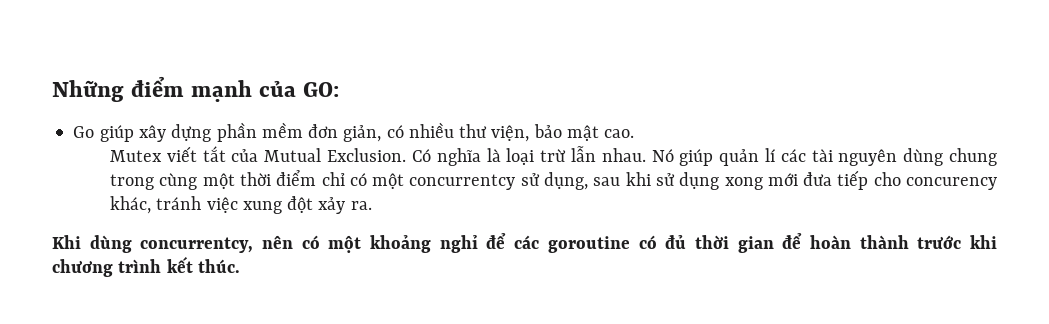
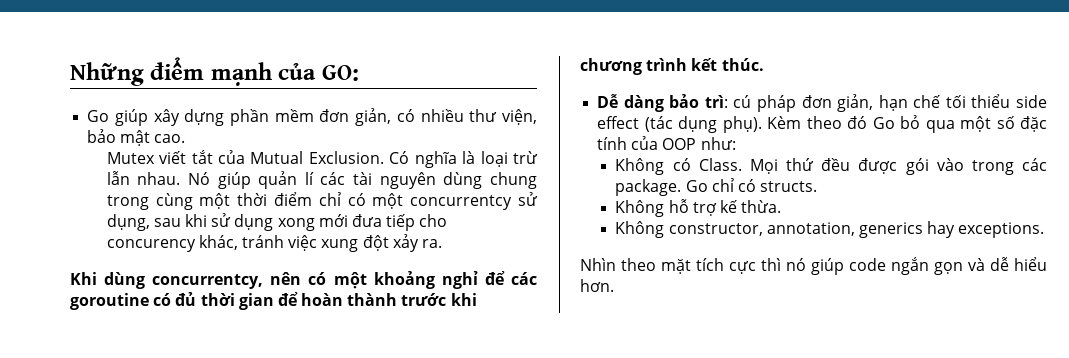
+ Dễ dàng bảo trì: cú pháp đơn giản, hạn chế tối thiểu side effect (tác dụng phụ). Kèm theo đó Go bỏ qua một số đặc tính của OOP như:
+ Không có Class. Mọi thứ đều được gói vào trong các package. Go chỉ có structs.
+ Không hỗ trợ kế thừa.
+ Không constructor, annotation, generics hay exceptions.
+ Nhìn theo mặt tích cực thì nó giúp code ngắn gọn và dễ hiểu hơn.

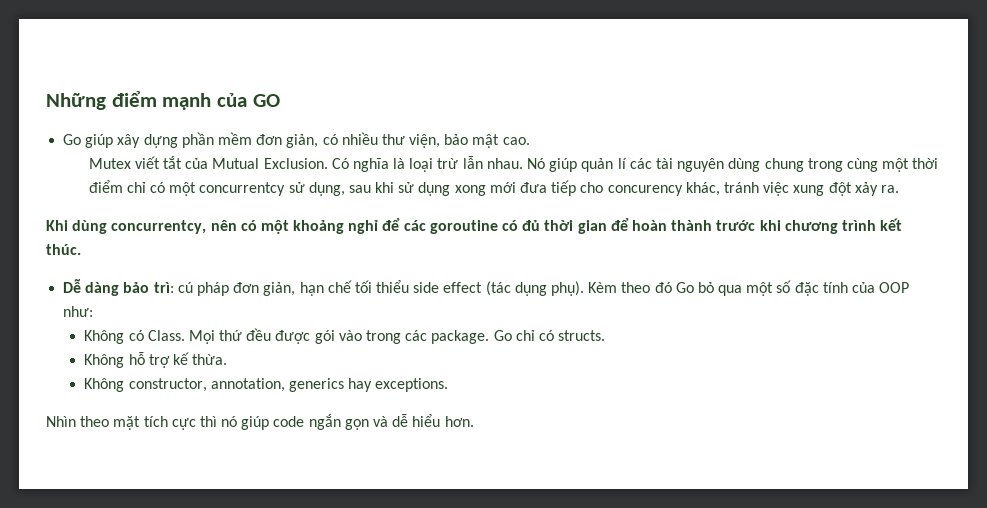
- Những điểm mạnh của GO:
+ Những điểm mạnh của GO

